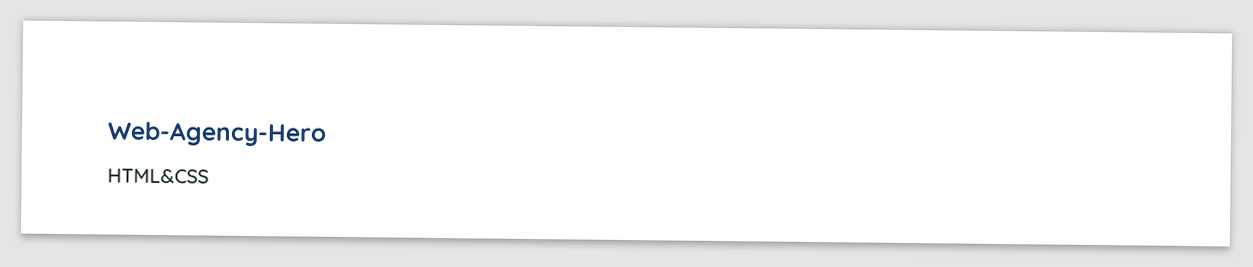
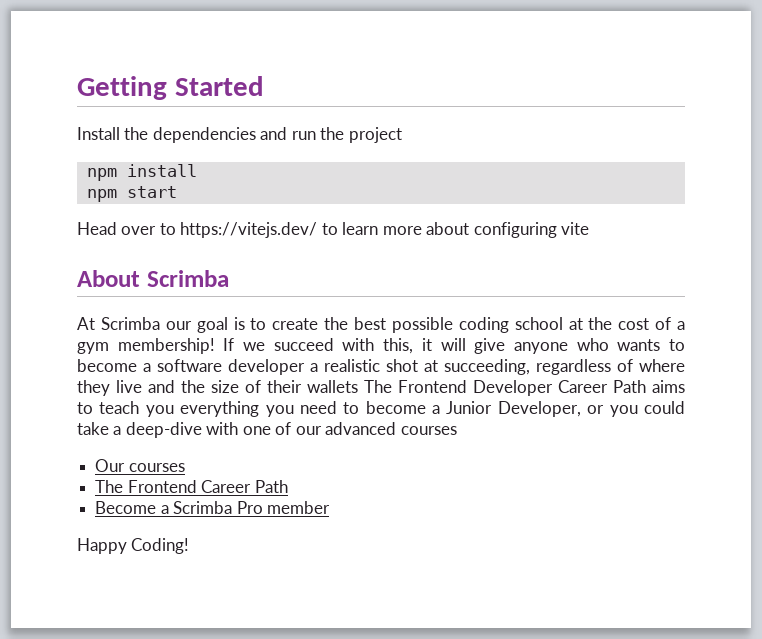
- Web-Agency-Hero
- HTML&CSS
+ Getting Started
+ Install the dependencies and run the project
+ npm install
+ npm start
+ Head over to https://vitejs.dev/ to learn more about configuring vite
+ About Scrimba
+ At Scrimba our goal is to create the best possible coding school at the cost of a gym membership! If we succeed with this, it will give anyone who wants to become a software developer a realistic shot at succeeding, regardless of where they live and the size of their wallets The Frontend Developer Career Path aims to teach you everything you need to become a Junior Developer, or you could take a deep-dive with one of our advanced courses
+ Our courses
+ The Frontend Career Path
+ Become a Scrimba Pro member
+ Happy Coding!

